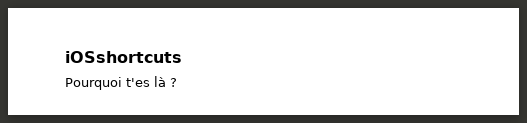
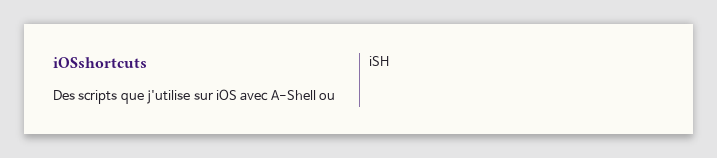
- Pourquoi t'es là ?
+ Des scripts que j'utilise sur iOS avec A-Shell ou iSH

